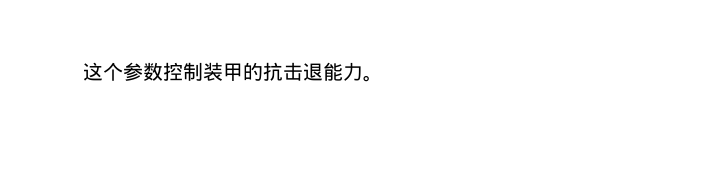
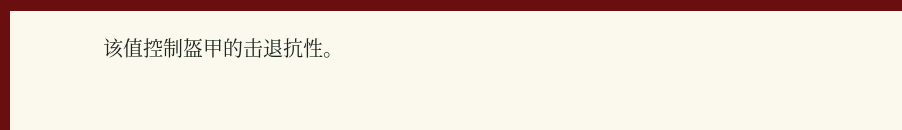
- 这个参数控制装甲的抗击退能力。
+ 该值控制盔甲的击退抗性。

